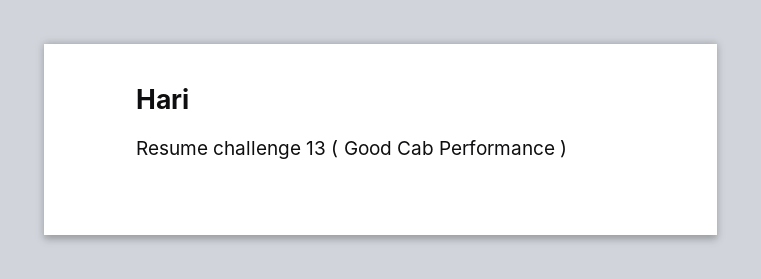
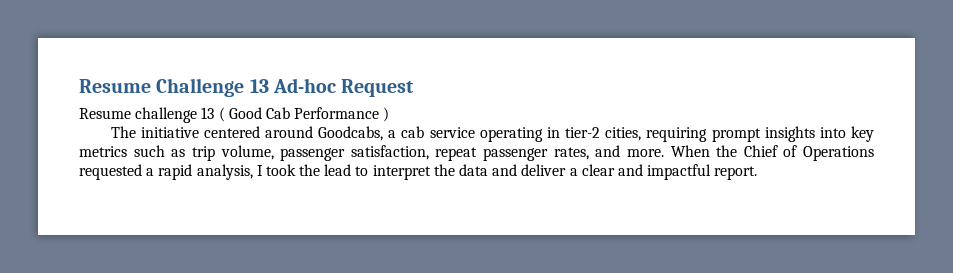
- Hari
+ Resume Challenge 13 Ad-hoc Request
+ The initiative centered around Goodcabs, a cab service operating in tier-2 cities, requiring prompt insights into key metrics such as trip volume, passenger satisfaction, repeat passenger rates, and more. When the Chief of Operations requested a rapid analysis, I took the lead to interpret the data and deliver a clear and impactful report.

